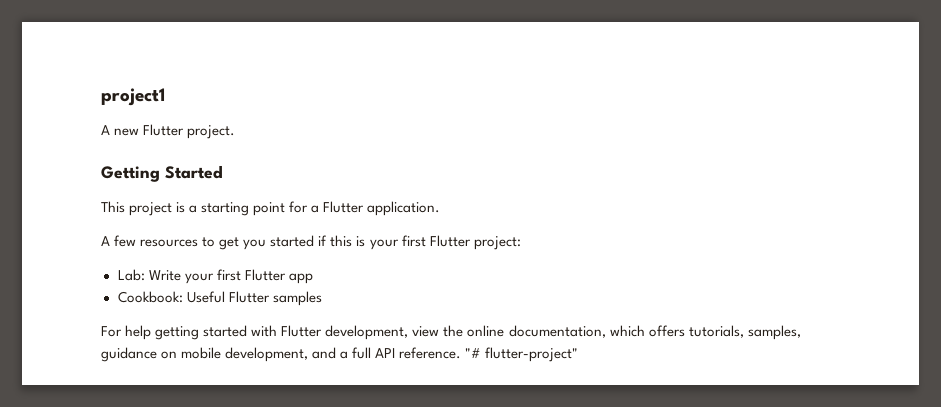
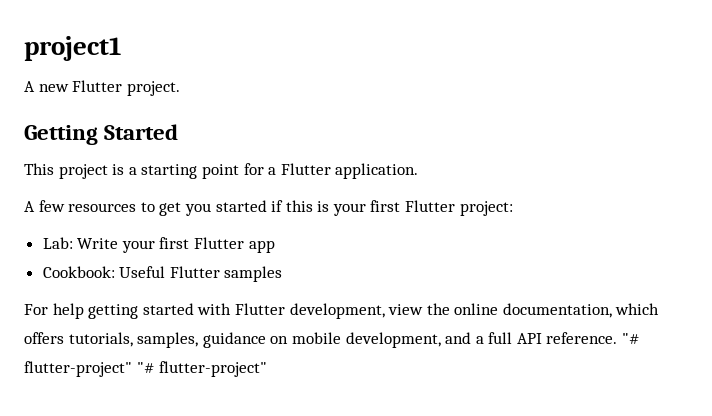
- "# flutter-project"
+ "# flutter-project" "# flutter-project"

